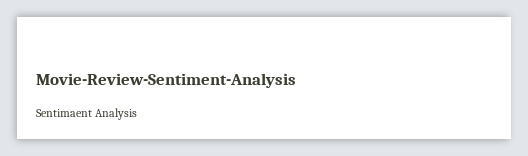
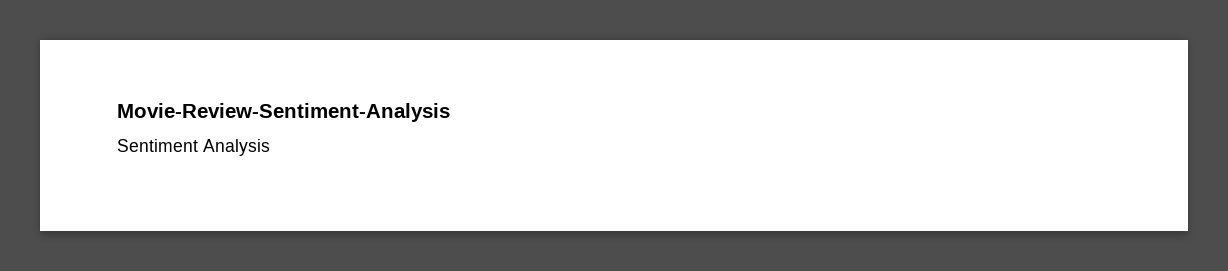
- Sentimaent Analysis
+ Sentiment Analysis

